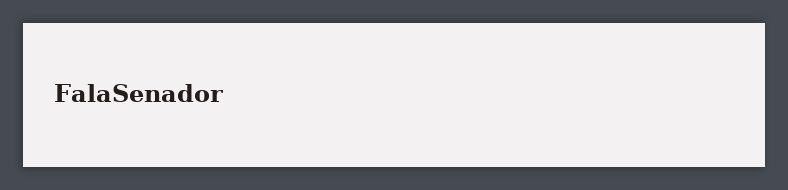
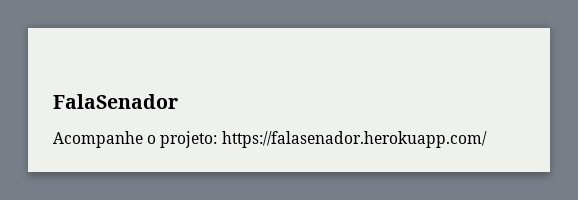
+ Acompanhe o projeto: https://falasenador.herokuapp.com/

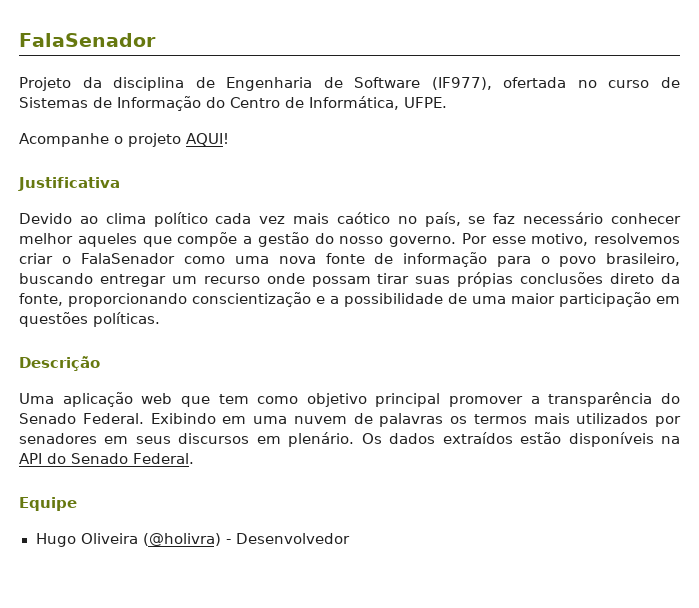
- Acompanhe o projeto: https://falasenador.herokuapp.com/
+ Projeto da disciplina de Engenharia de Software (IF977), ofertada no curso de Sistemas de Informação do Centro de Informática, UFPE.
+ Acompanhe o projeto AQUI!
+ Justificativa
+ Devido ao clima político cada vez mais caótico no país, se faz necessário conhecer melhor aqueles que compõe a gestão do nosso governo. Por esse motivo, resolvemos criar o FalaSenador como uma nova fonte de informação para o povo brasileiro, buscando entregar um recurso onde possam tirar suas própias conclusões direto da fonte, proporcionando conscientização e a possibilidade de uma maior participação em questões políticas.
+ Descrição
+ Uma aplicação web que tem como objetivo principal promover a transparência do Senado Federal. Exibindo em uma nuvem de palavras os termos mais utilizados por senadores em seus discursos em plenário. Os dados extraídos estão disponíveis na API do Senado Federal.
+ Equipe
+ Hugo Oliveira (@holivra) - Desenvolvedor

